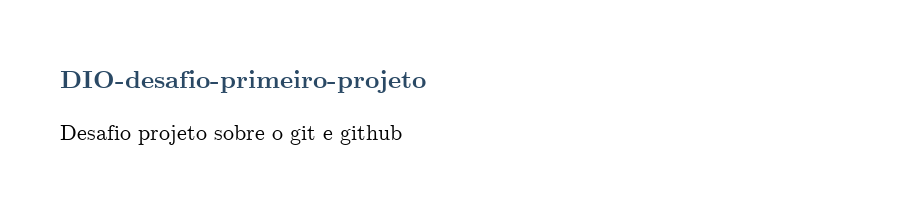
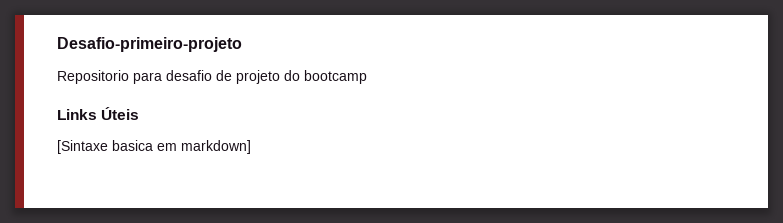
- DIO-desafio-primeiro-projeto
- Desafio projeto sobre o git e github
+ Desafio-primeiro-projeto
+ Repositorio para desafio de projeto do bootcamp
+ Links Úteis
+ [Sintaxe basica em markdown]

